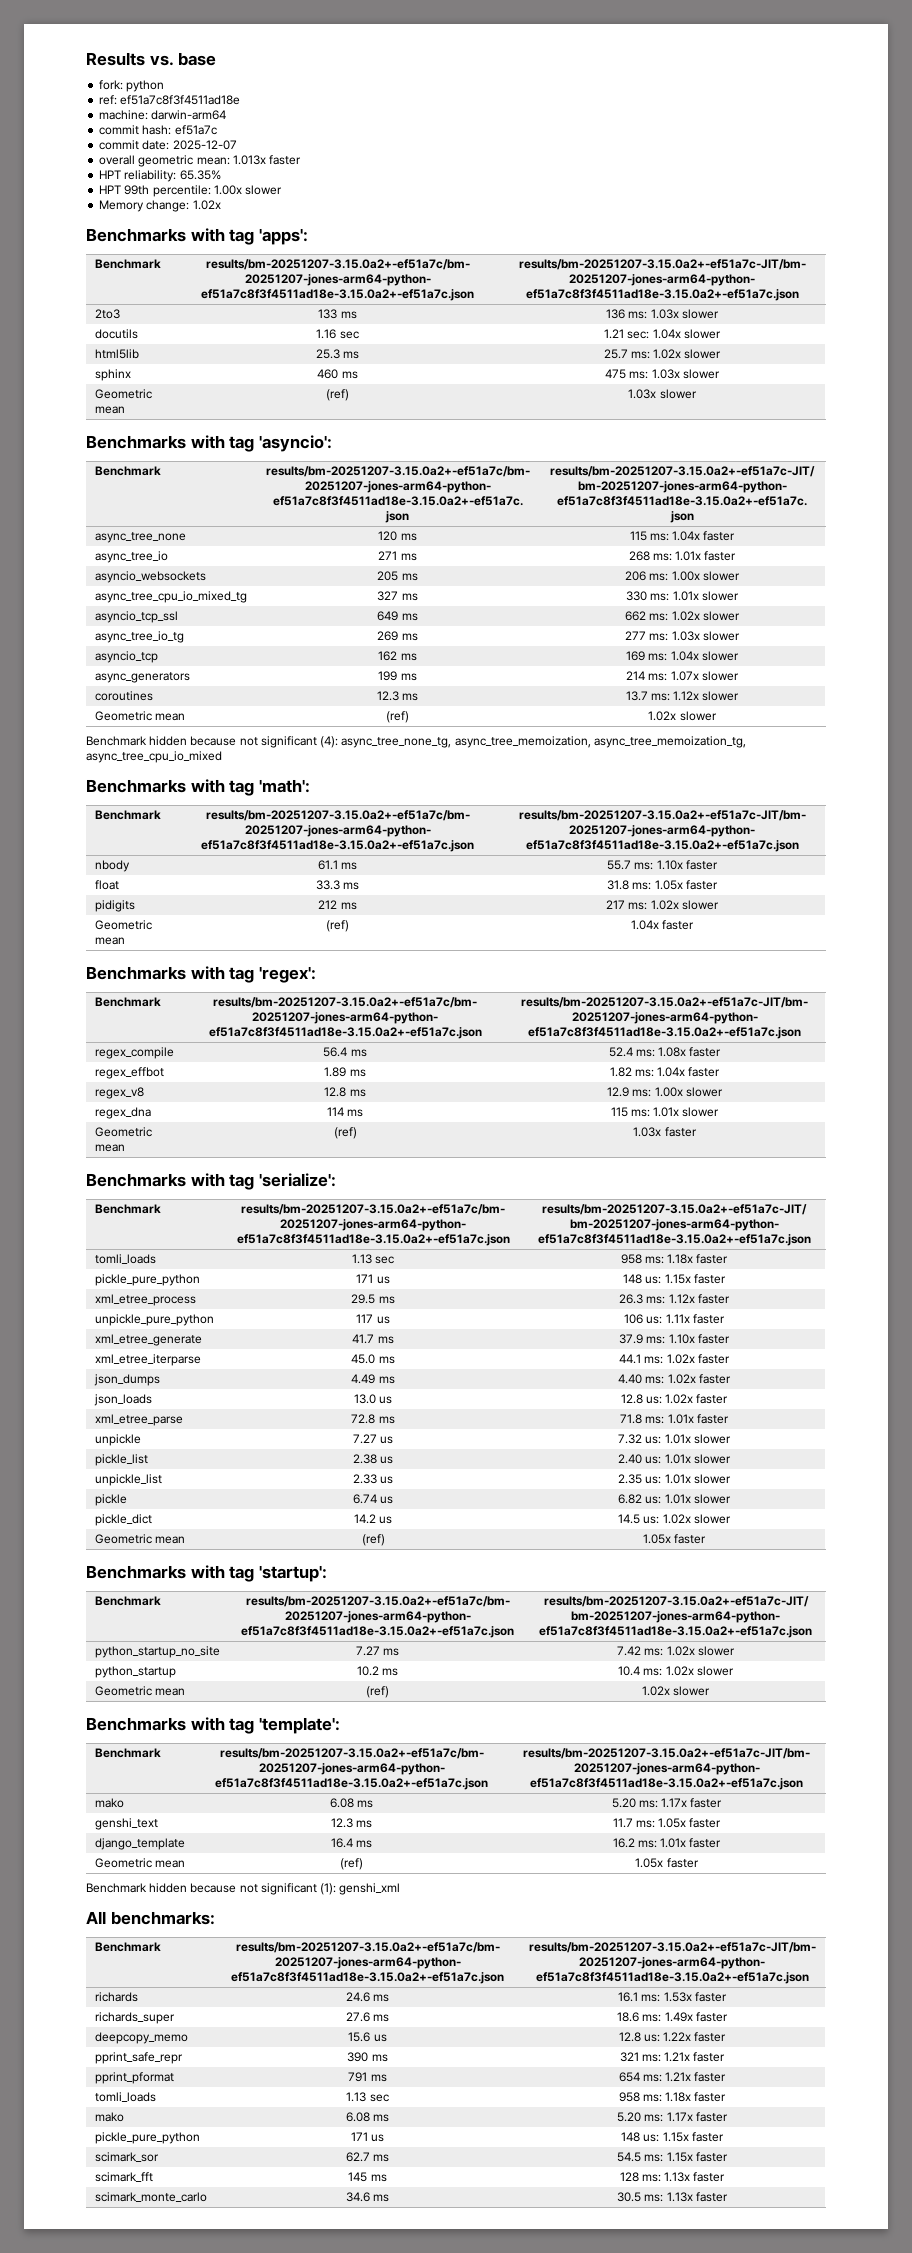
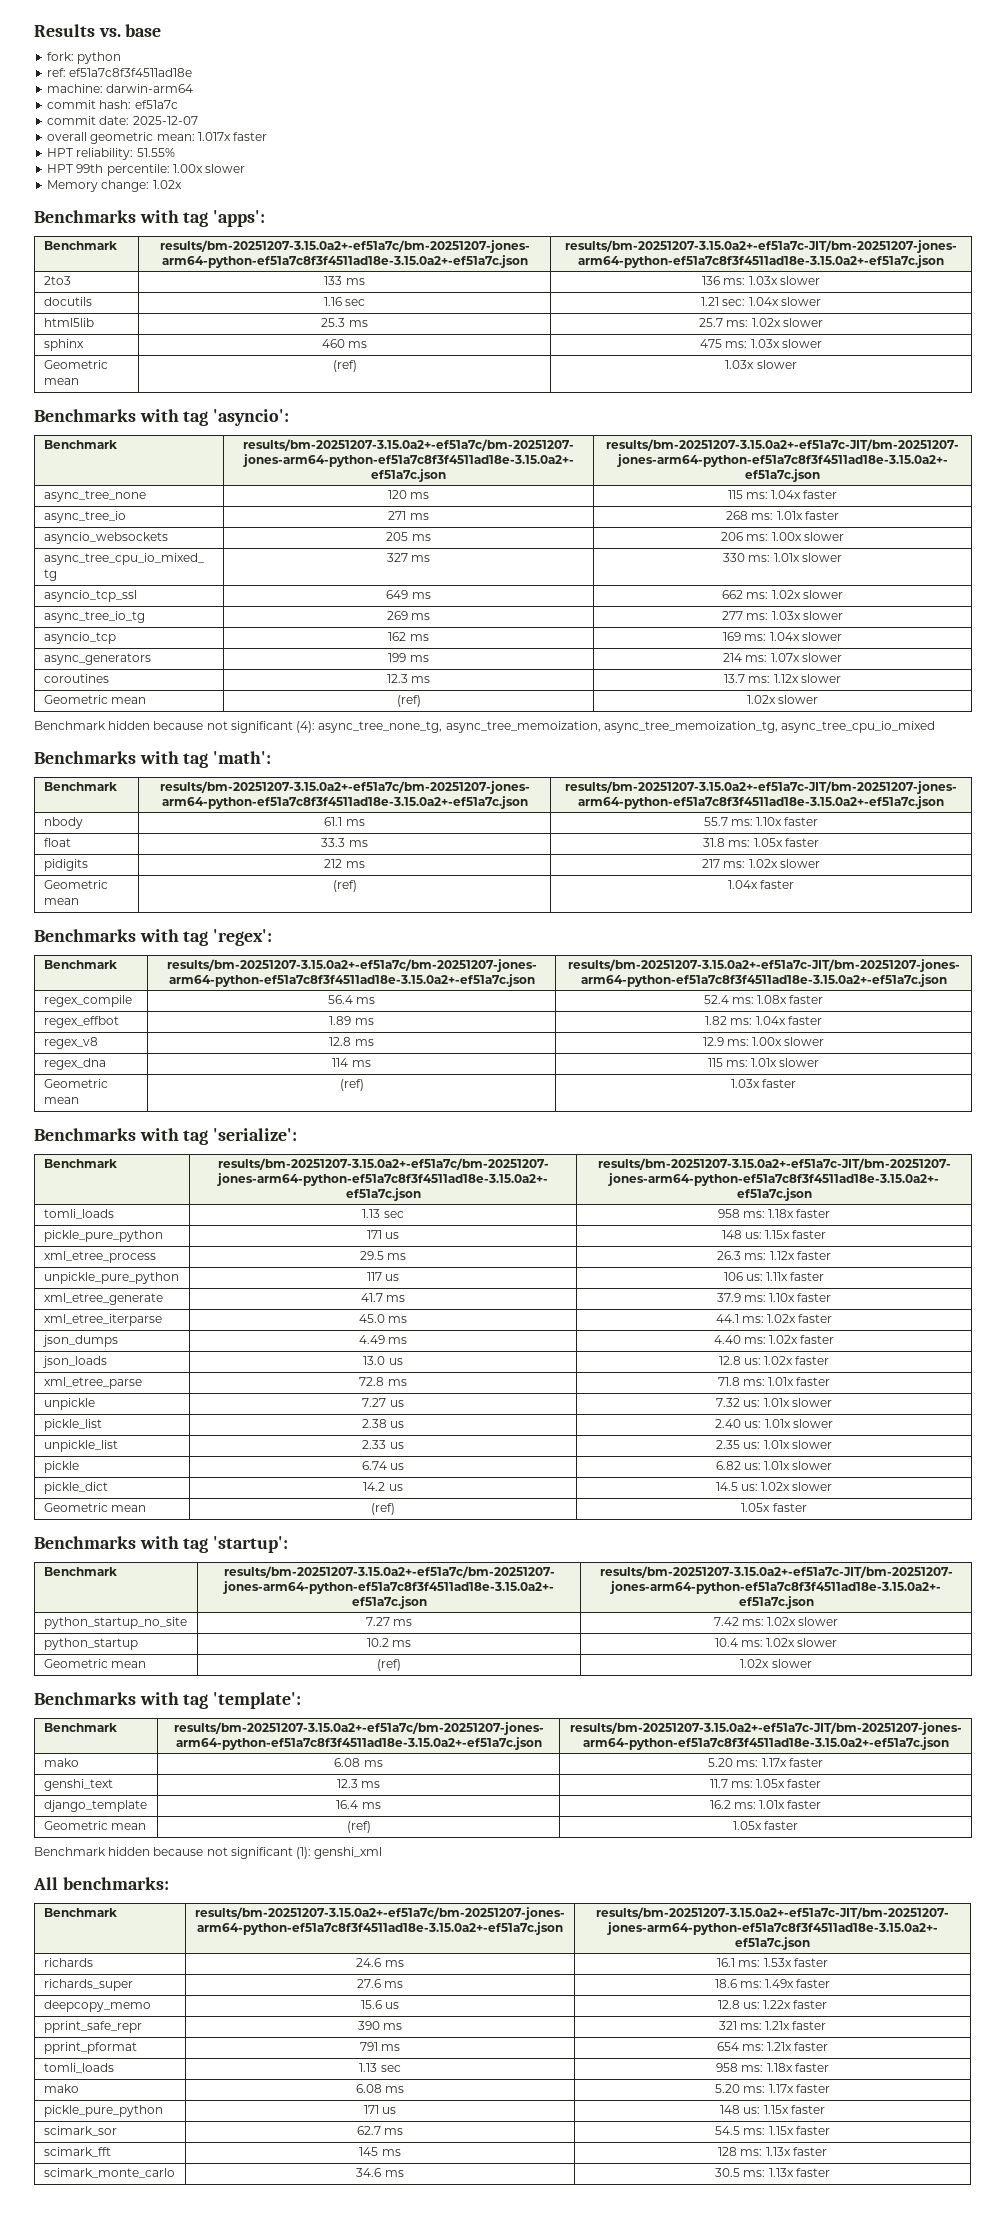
- overall geometric mean: 1.013x faster
+ overall geometric mean: 1.017x faster
- HPT reliability: 65.35%
+ HPT reliability: 51.55%

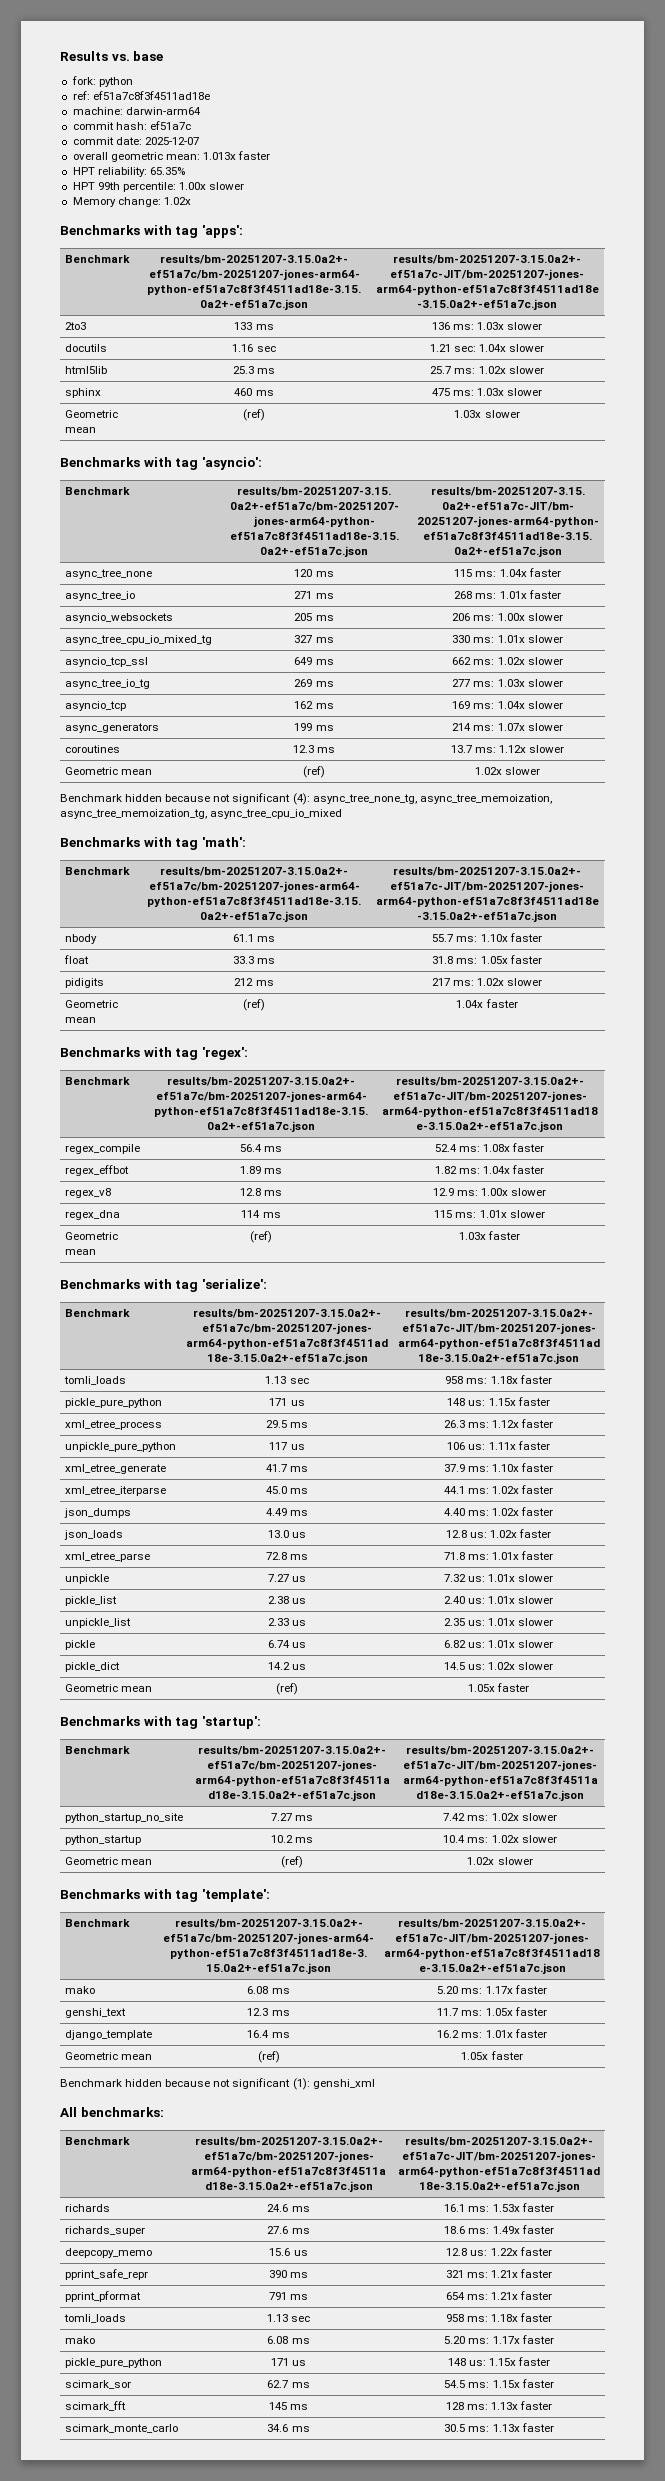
- overall geometric mean: 1.017x faster
+ overall geometric mean: 1.013x faster
- HPT reliability: 51.55%
+ HPT reliability: 65.35%

